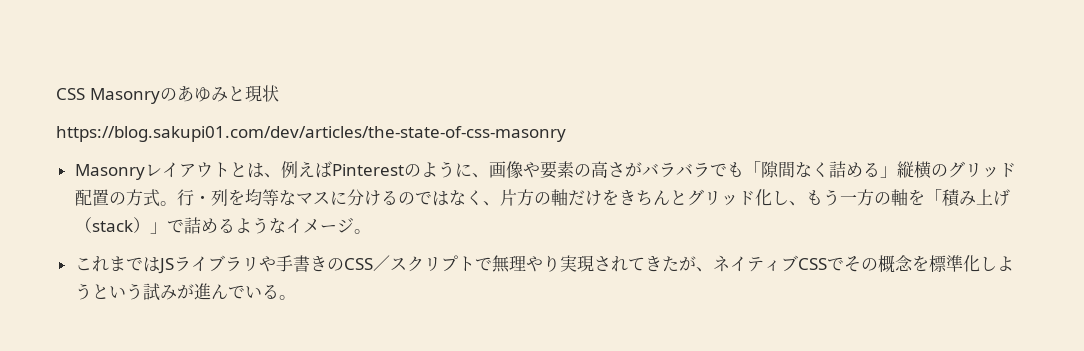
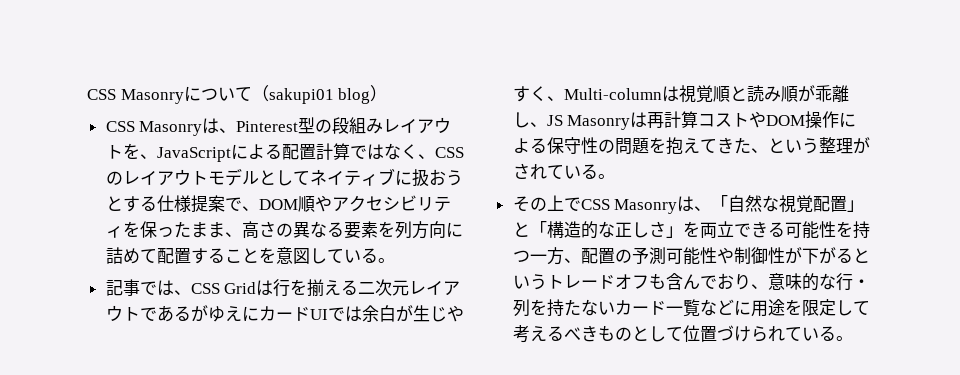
- CSS Masonryのあゆみと現状
- https://blog.sakupi01.com/dev/articles/the-state-of-css-masonry
- Masonryレイアウトとは、例えばPinterestのように、画像や要素の高さがバラバラでも「隙間なく詰める」縦横のグリッド配置の方式。行・列を均等なマスに分けるのではなく、片方の軸だけをきちんとグリッド化し、もう一方の軸を「積み上げ（stack）」で詰めるようなイメージ。
- これまではJSライブラリや手書きのCSS／スクリプトで無理やり実現されてきたが、ネイティブCSSでその概念を標準化しようという試みが進んでいる。
+ CSS Masonryについて（sakupi01 blog）
+ CSS Masonryは、Pinterest型の段組みレイアウトを、JavaScriptによる配置計算ではなく、CSSのレイアウトモデルとしてネイティブに扱おうとする仕様提案で、DOM順やアクセシビリティを保ったまま、高さの異なる要素を列方向に詰めて配置することを意図している。
+ 記事では、CSS Gridは行を揃える二次元レイアウトであるがゆえにカードUIでは余白が生じやすく、Multi-columnは視覚順と読み順が乖離し、JS Masonryは再計算コストやDOM操作による保守性の問題を抱えてきた、という整理がされている。
+ その上でCSS Masonryは、「自然な視覚配置」と「構造的な正しさ」を両立できる可能性を持つ一方、配置の予測可能性や制御性が下がるというトレードオフも含んでおり、意味的な行・列を持たないカード一覧などに用途を限定して考えるべきものとして位置づけられている。

